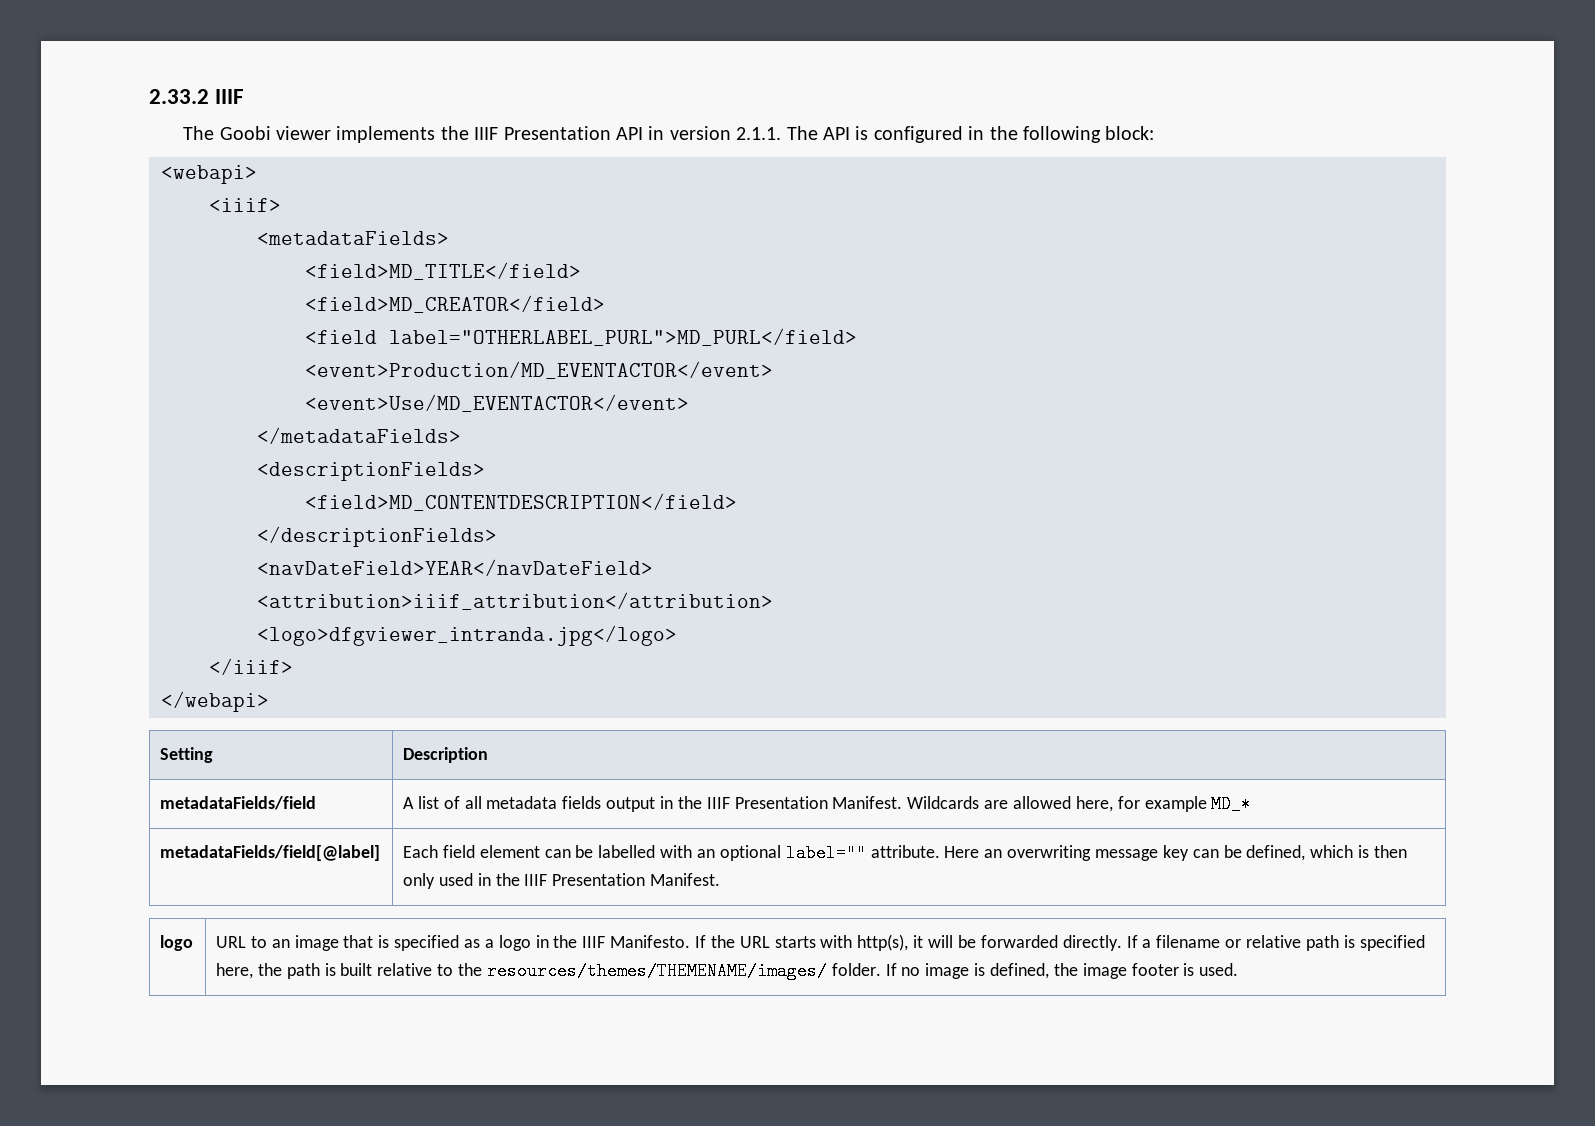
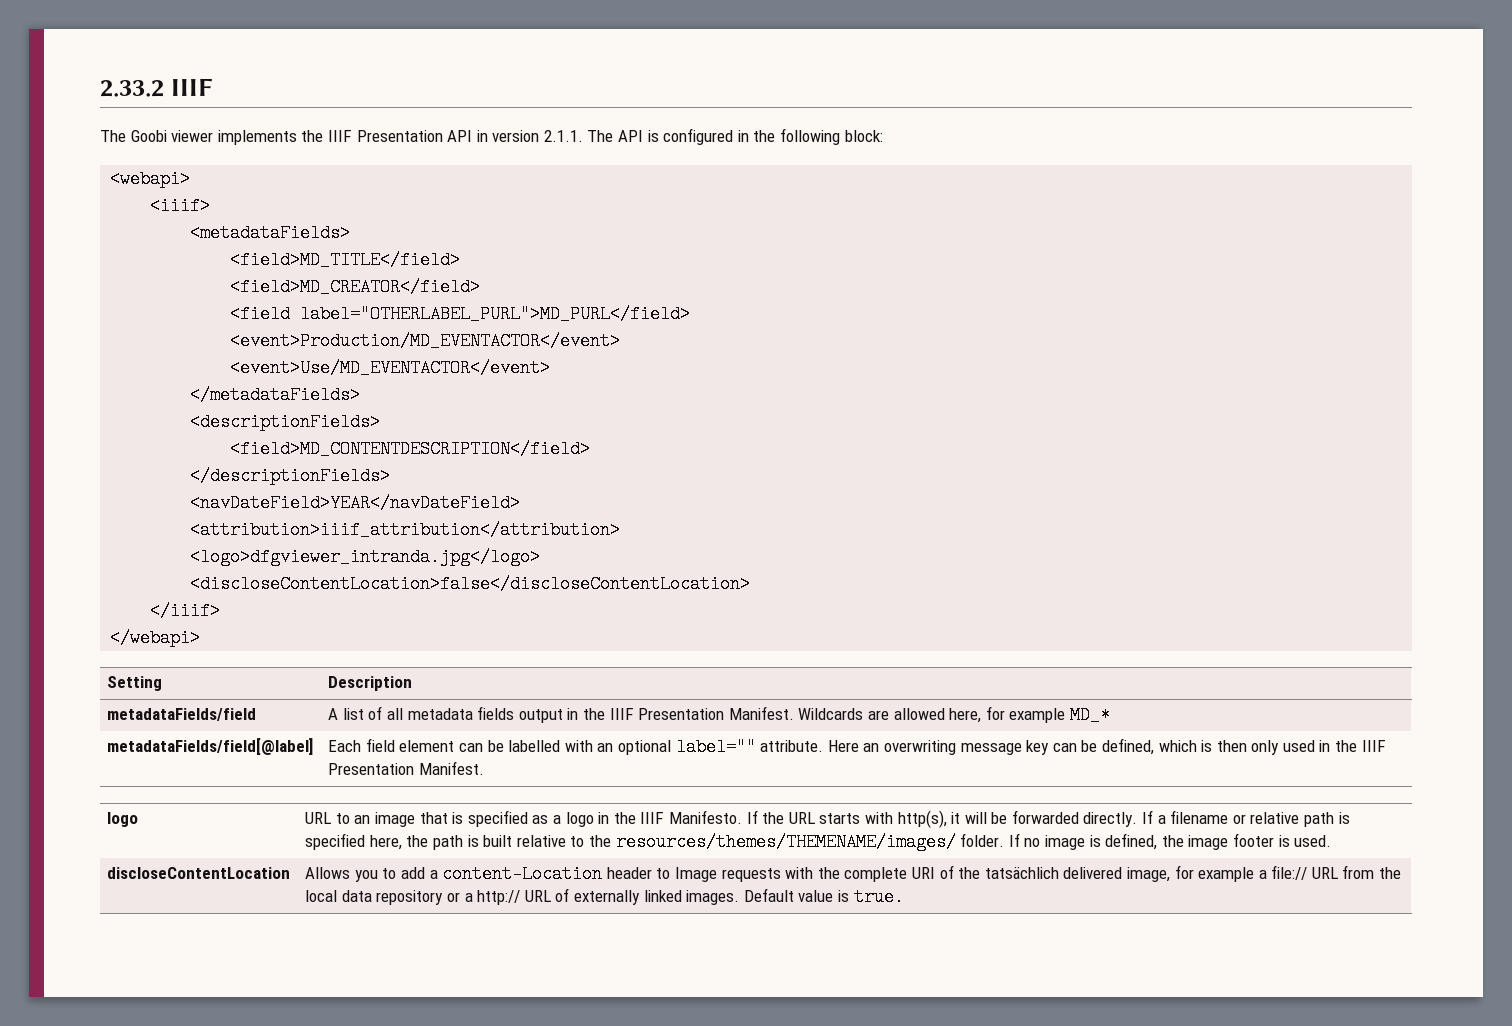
+ <discloseContentLocation>false</discloseContentLocation>
+ discloseContentLocation | Allows you to add a content-Location header to Image requests with the complete URI of the tatsächlich delivered image, for example a file:// URL from the local data repository or a http:// URL of externally linked images. Default value is true.

